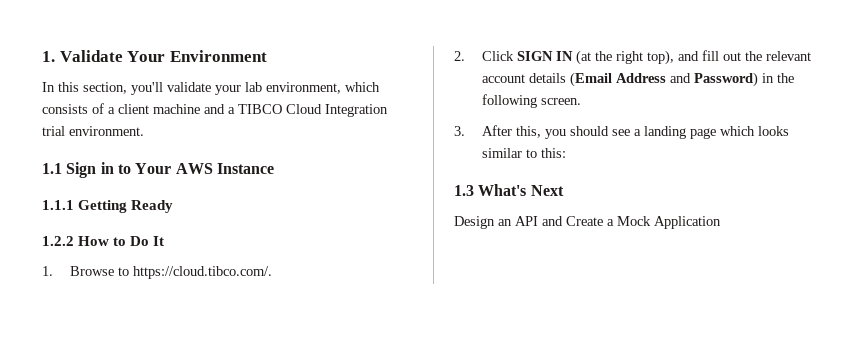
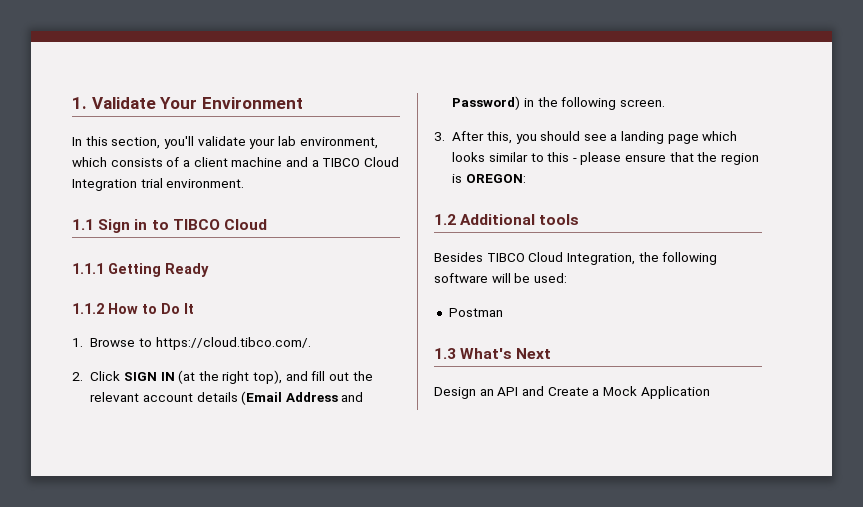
- 1.1 Sign in to Your AWS Instance
+ 1.1 Sign in to TIBCO Cloud
- 1.2.2 How to Do It
+ 1.1.2 How to Do It
- 3. After this, you should see a landing page which looks similar to this:
+ 3. After this, you should see a landing page which looks similar to this - please ensure that the region is OREGON:
+ 1.2 Additional tools
+ Besides TIBCO Cloud Integration, the following software will be used:
+ Postman

